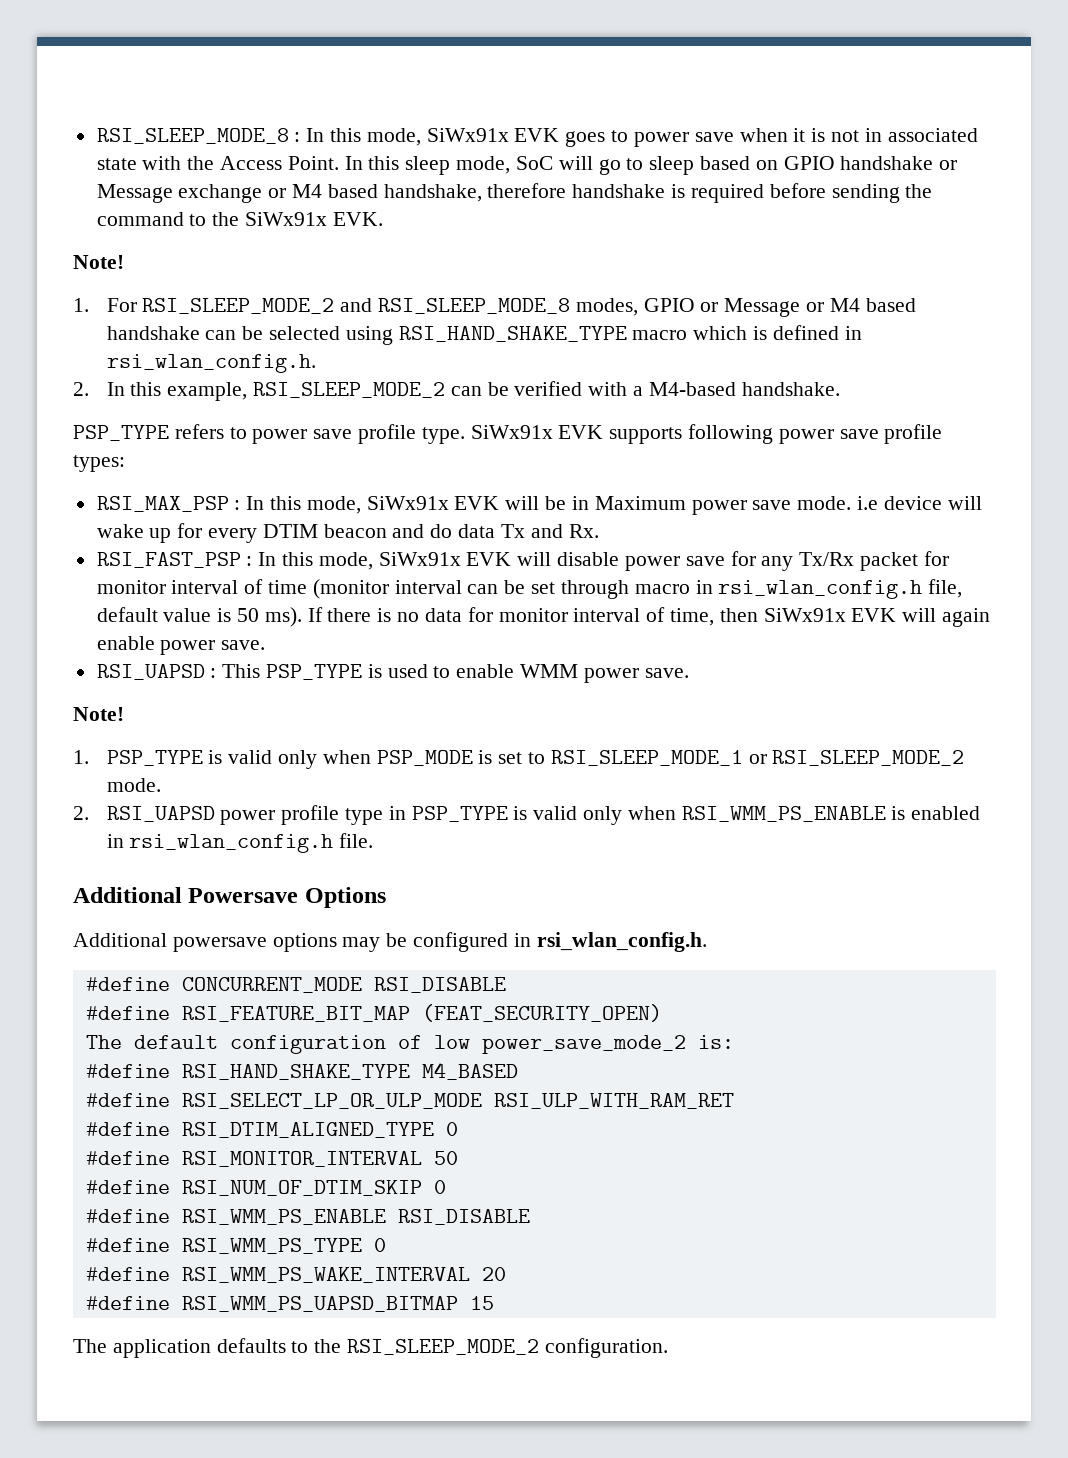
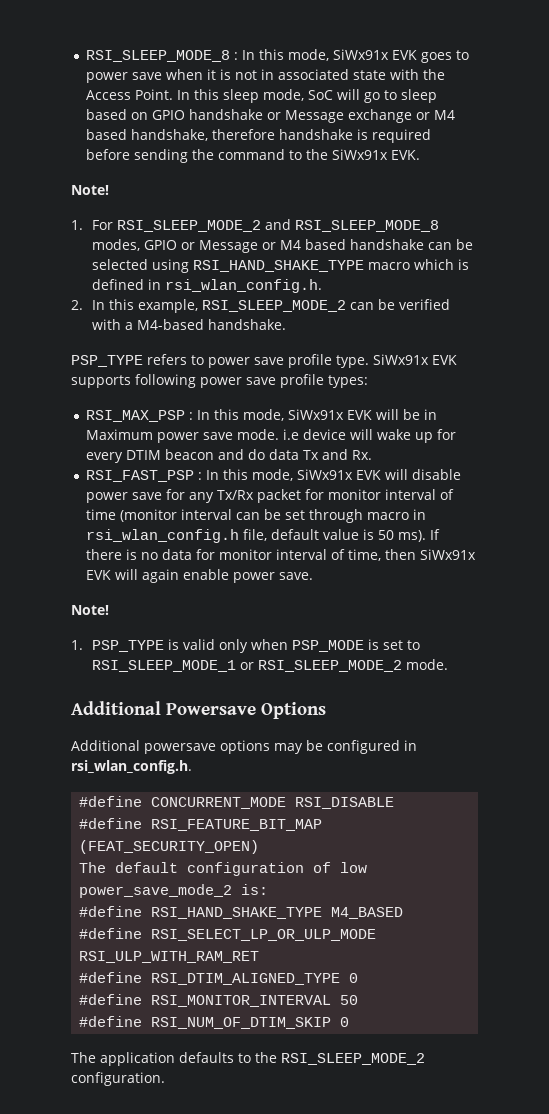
- RSI_UAPSD : This PSP_TYPE is used to enable WMM power save.
- 2. RSI_UAPSD power profile type in PSP_TYPE is valid only when RSI_WMM_PS_ENABLE is enabled in rsi_wlan_config.h file.
- #define RSI_WMM_PS_ENABLE RSI_DISABLE
- #define RSI_WMM_PS_TYPE 0
- #define RSI_WMM_PS_WAKE_INTERVAL 20
- #define RSI_WMM_PS_UAPSD_BITMAP 15

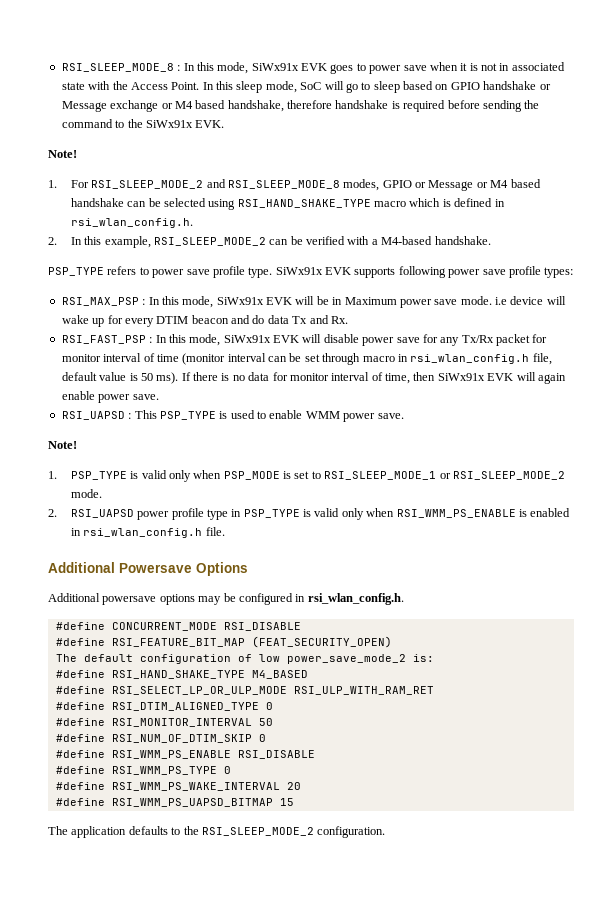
+ RSI_UAPSD : This PSP_TYPE is used to enable WMM power save.
+ 2. RSI_UAPSD power profile type in PSP_TYPE is valid only when RSI_WMM_PS_ENABLE is enabled in rsi_wlan_config.h file.
+ #define RSI_WMM_PS_ENABLE RSI_DISABLE
+ #define RSI_WMM_PS_TYPE 0
+ #define RSI_WMM_PS_WAKE_INTERVAL 20
+ #define RSI_WMM_PS_UAPSD_BITMAP 15

